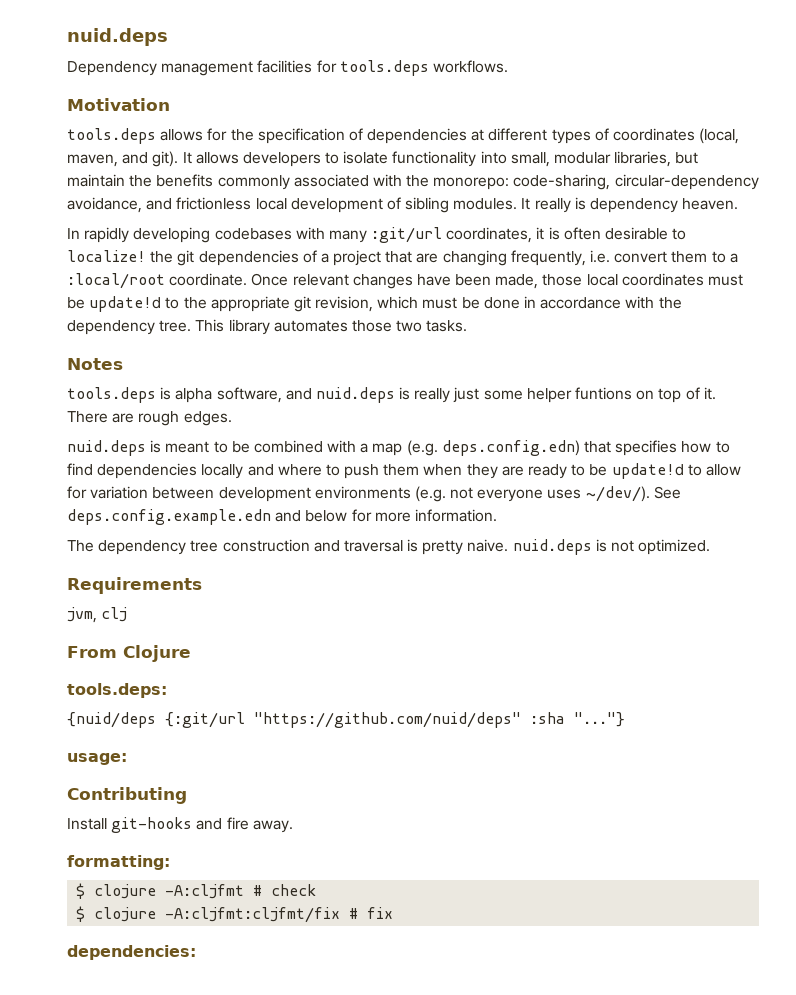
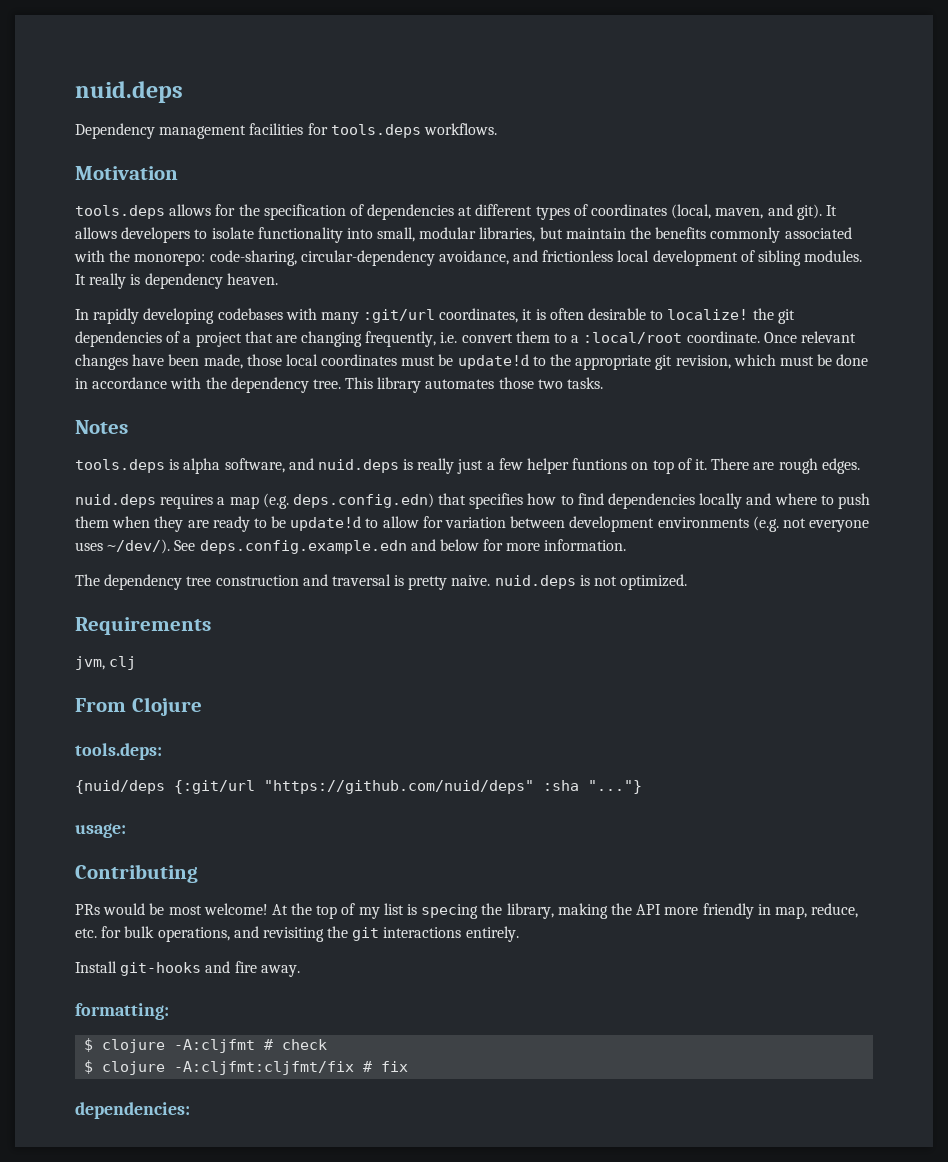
- tools.deps is alpha software, and nuid.deps is really just some helper funtions on top of it.
+ tools.deps is alpha software, and nuid.deps is really just a few helper funtions on top of it.
- nuid.deps is meant to be combined with a map (e.g. deps.config.edn) that specifies how to find dependencies locally and where to push them when they are ready to be update!d to allow for variation between development environments (e.g. not everyone uses ~/dev/).
+ nuid.deps requires a map (e.g. deps.config.edn) that specifies how to find dependencies locally and where to push them when they are ready to be update!d to allow for variation between development environments (e.g. not everyone uses ~/dev/).
+ PRs would be most welcome! At the top of my list is specing the library, making the API more friendly in map, reduce, etc. for bulk operations, and revisiting the git interactions entirely.

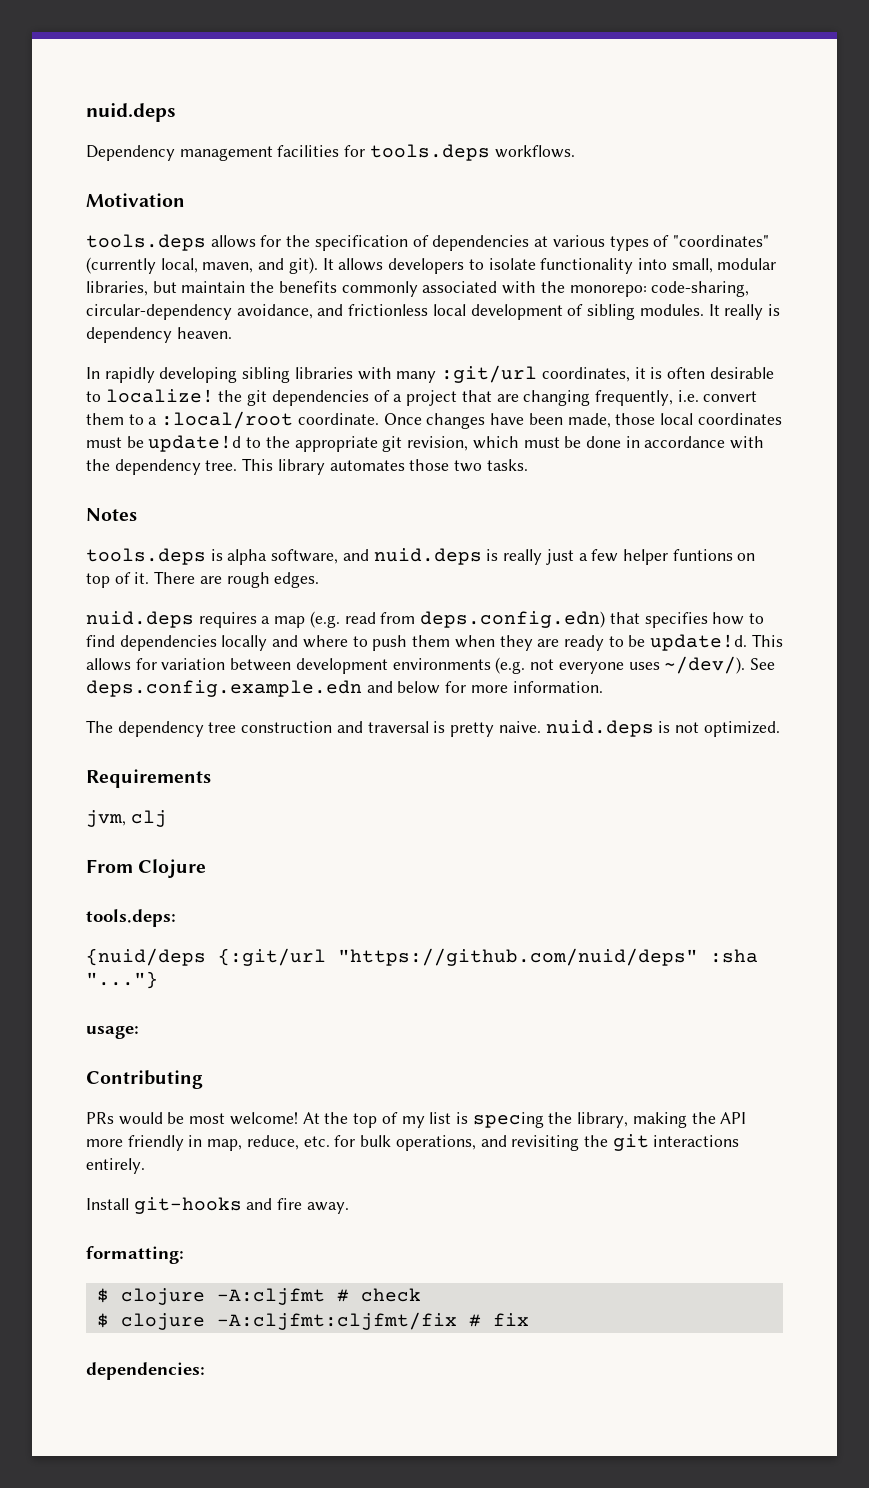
- tools.deps allows for the specification of dependencies at different types of coordinates (local, maven, and git).
+ tools.deps allows for the specification of dependencies at various types of "coordinates" (currently local, maven, and git).
- In rapidly developing codebases with many :git/url coordinates, it is often desirable to localize! the git dependencies of a project that are changing frequently, i.e. convert them to a :local/root coordinate.
+ In rapidly developing sibling libraries with many :git/url coordinates, it is often desirable to localize! the git dependencies of a project that are changing frequently, i.e. convert them to a :local/root coordinate.
- Once relevant changes have been made, those local coordinates must be update!d to the appropriate git revision, which must be done in accordance with the dependency tree.
+ Once changes have been made, those local coordinates must be update!d to the appropriate git revision, which must be done in accordance with the dependency tree.
- nuid.deps requires a map (e.g. deps.config.edn) that specifies how to find dependencies locally and where to push them when they are ready to be update!d to allow for variation between development environments (e.g. not everyone uses ~/dev/).
+ nuid.deps requires a map (e.g. read from deps.config.edn) that specifies how to find dependencies locally and where to push them when they are ready to be update!d. This allows for variation between development environments (e.g. not everyone uses ~/dev/).

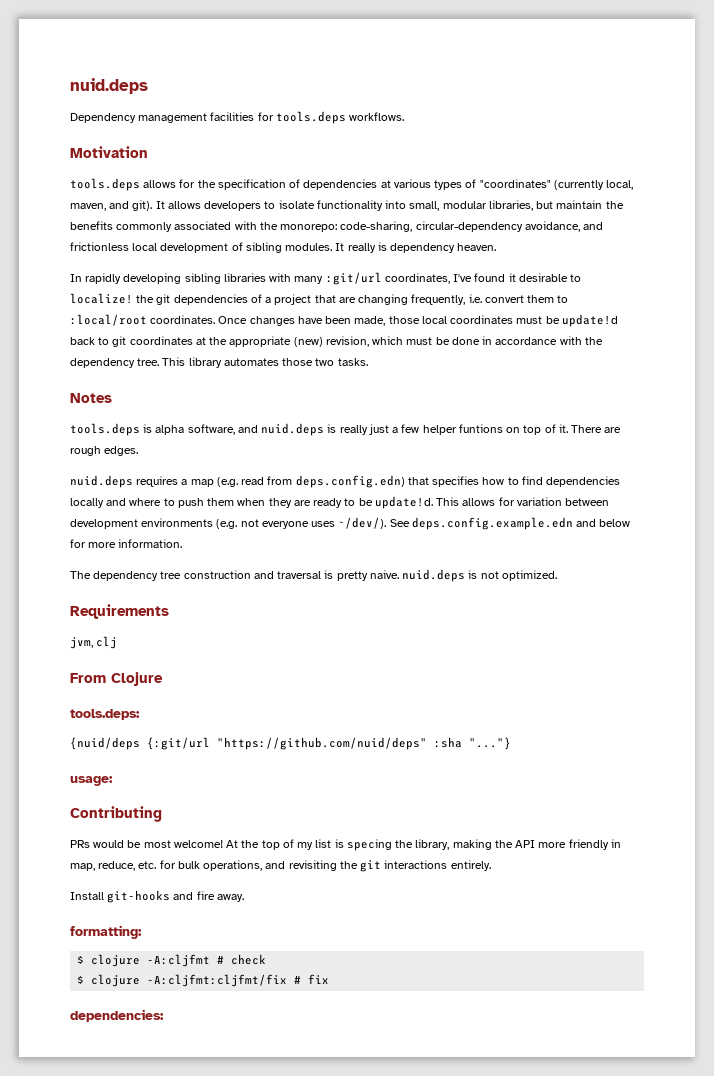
- In rapidly developing sibling libraries with many :git/url coordinates, it is often desirable to localize! the git dependencies of a project that are changing frequently, i.e. convert them to a :local/root coordinate.
+ In rapidly developing sibling libraries with many :git/url coordinates, I've found it desirable to localize! the git dependencies of a project that are changing frequently, i.e. convert them to :local/root coordinates.
- Once changes have been made, those local coordinates must be update!d to the appropriate git revision, which must be done in accordance with the dependency tree.
+ Once changes have been made, those local coordinates must be update!d back to git coordinates at the appropriate (new) revision, which must be done in accordance with the dependency tree.

